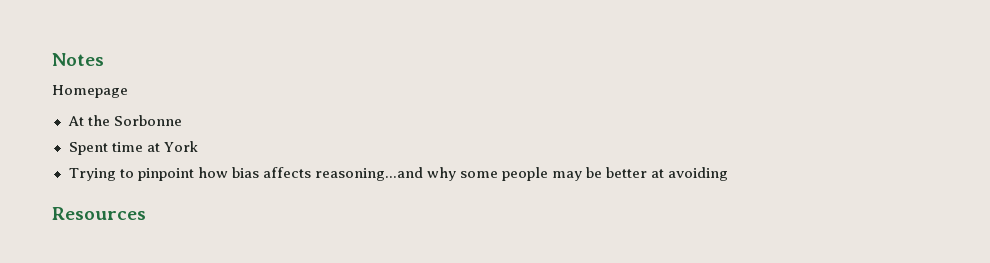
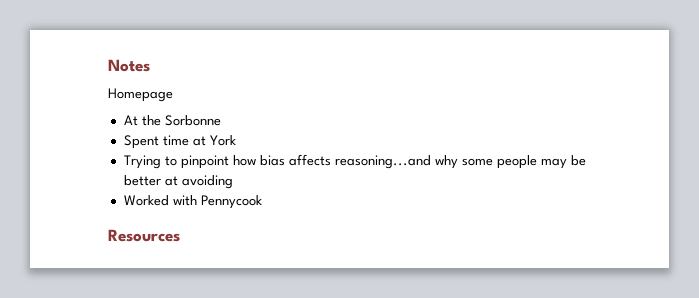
+ Worked with Pennycook

